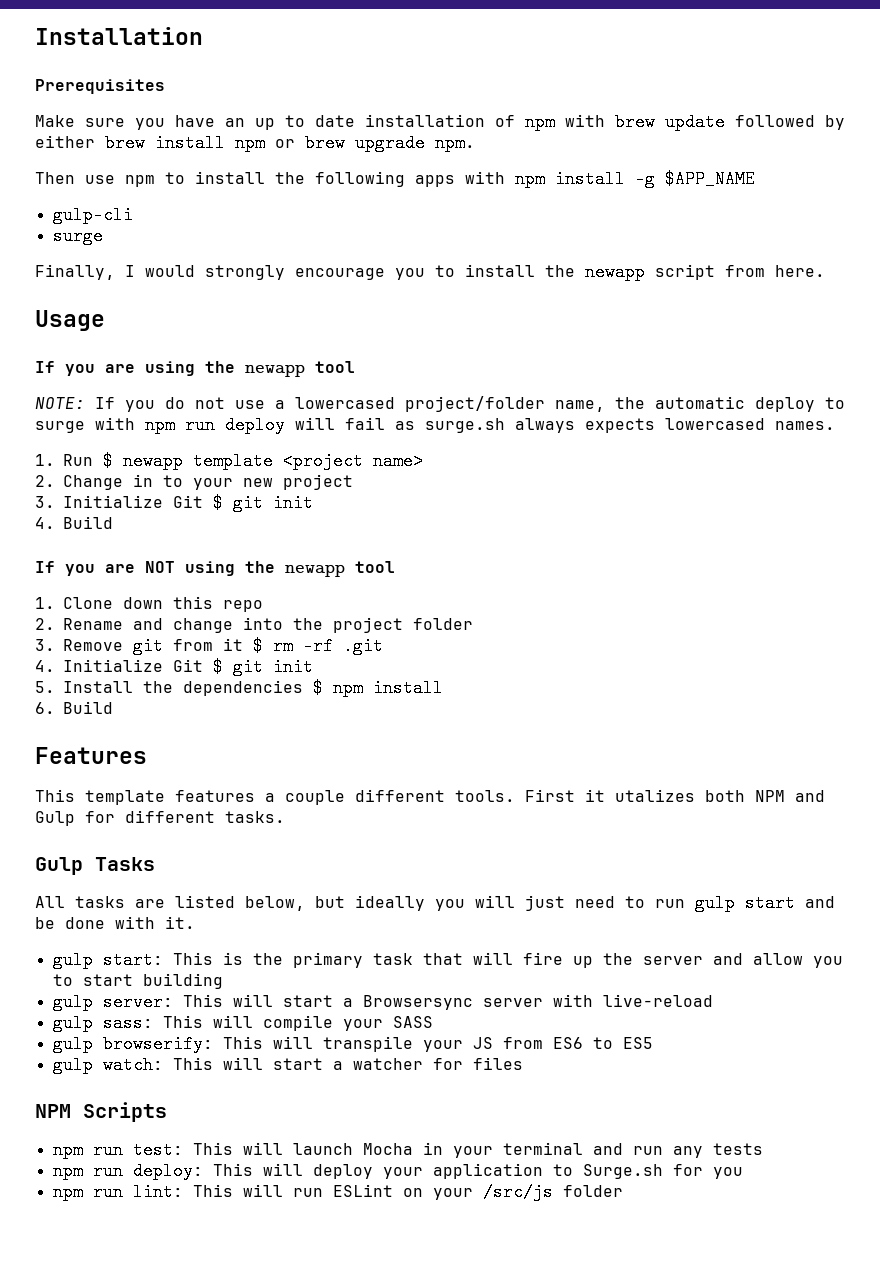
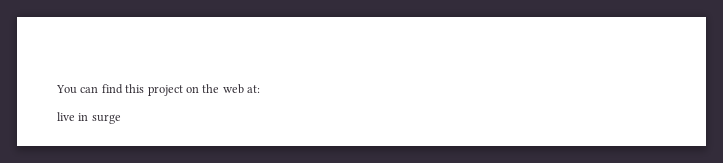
- Installation
- Prerequisites
- Make sure you have an up to date installation of npm with brew update followed by either brew install npm or brew upgrade npm.
- Then use npm to install the following apps with npm install -g $APP_NAME
- gulp-cli
- surge
- Finally, I would strongly encourage you to install the newapp script from here.
- Usage
- If you are using the newapp tool
- NOTE: If you do not use a lowercased project/folder name, the automatic deploy to surge with npm run deploy will fail as surge.sh always expects lowercased names.
- 1. Run $ newapp template <project name>
- 2. Change in to your new project
- 3. Initialize Git $ git init
- 4. Build
- If you are NOT using the newapp tool
- 1. Clone down this repo
- 2. Rename and change into the project folder
- 3. Remove git from it $ rm -rf .git
- 4. Initialize Git $ git init
- 5. Install the dependencies $ npm install
- 6. Build
- Features
- This template features a couple different tools. First it utalizes both NPM and Gulp for different tasks.
- Gulp Tasks
- All tasks are listed below, but ideally you will just need to run gulp start and be done with it.
- gulp start: This is the primary task that will fire up the server and allow you to start building
- gulp server: This will start a Browsersync server with live-reload
- gulp sass: This will compile your SASS
- gulp browserify: This will transpile your JS from ES6 to ES5
- gulp watch: This will start a watcher for files
- NPM Scripts
- npm run test: This will launch Mocha in your terminal and run any tests
- npm run deploy: This will deploy your application to Surge.sh for you
- npm run lint: This will run ESLint on your /src/js folder
+ You can find this project on the web at:
+ live in surge

